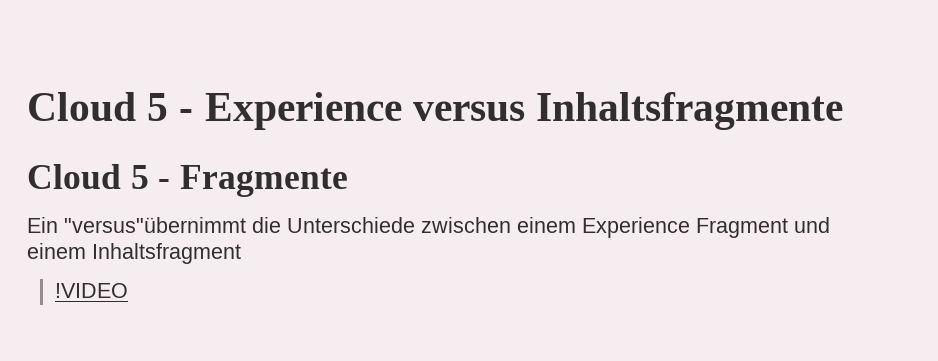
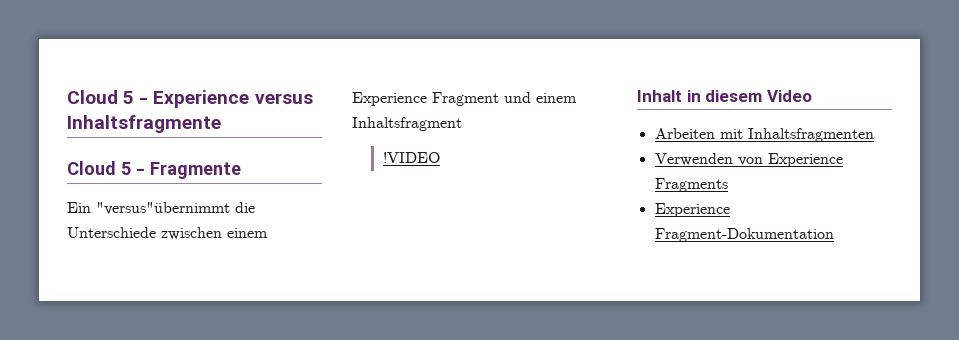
+ Inhalt in diesem Video
+ Arbeiten mit Inhaltsfragmenten
+ Verwenden von Experience Fragments
+ Experience Fragment-Dokumentation

